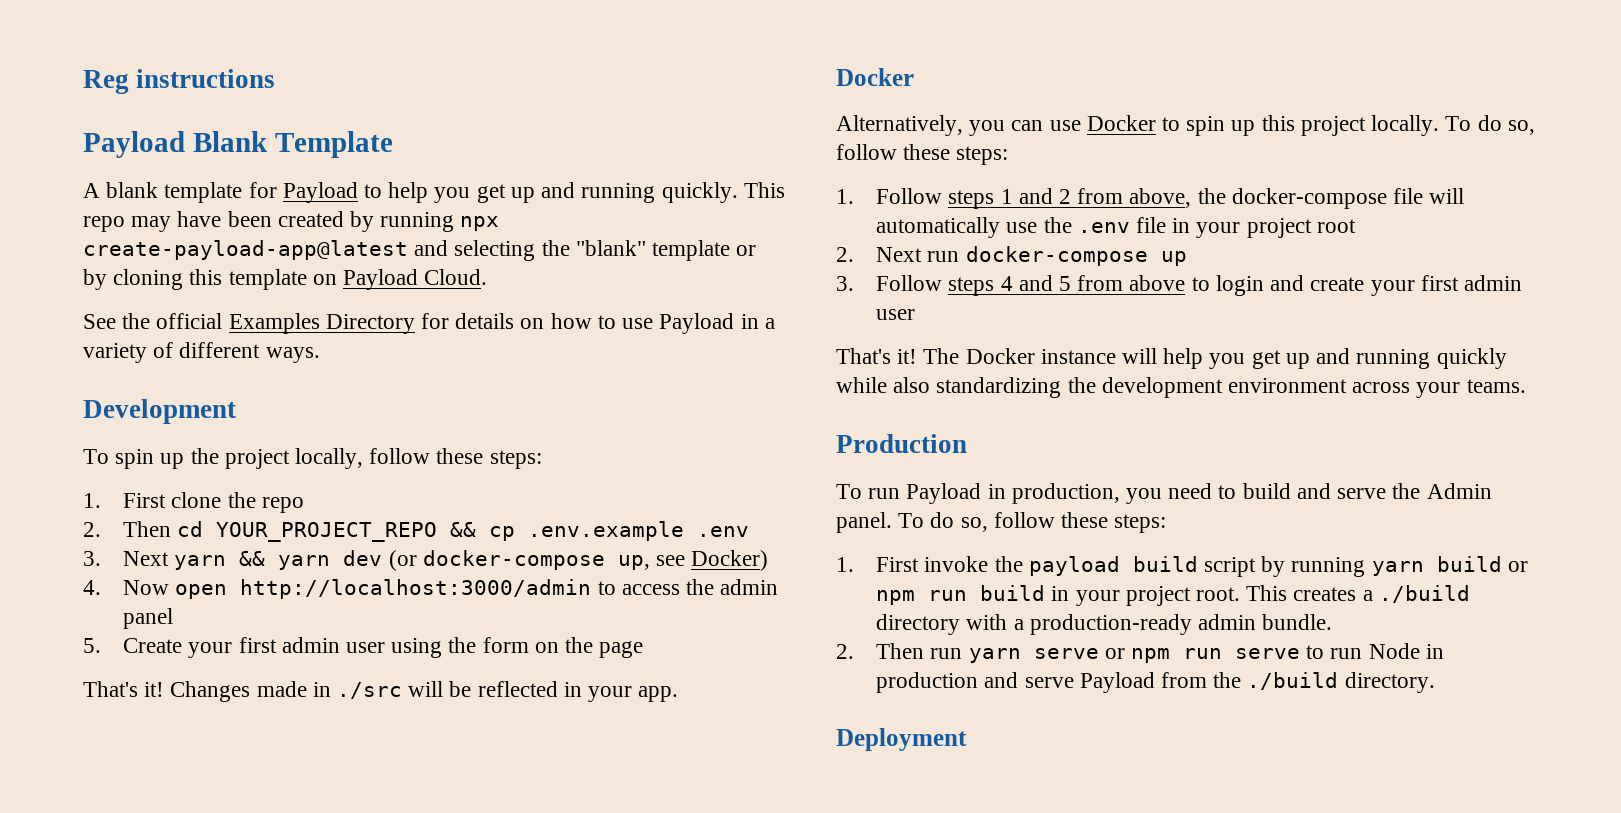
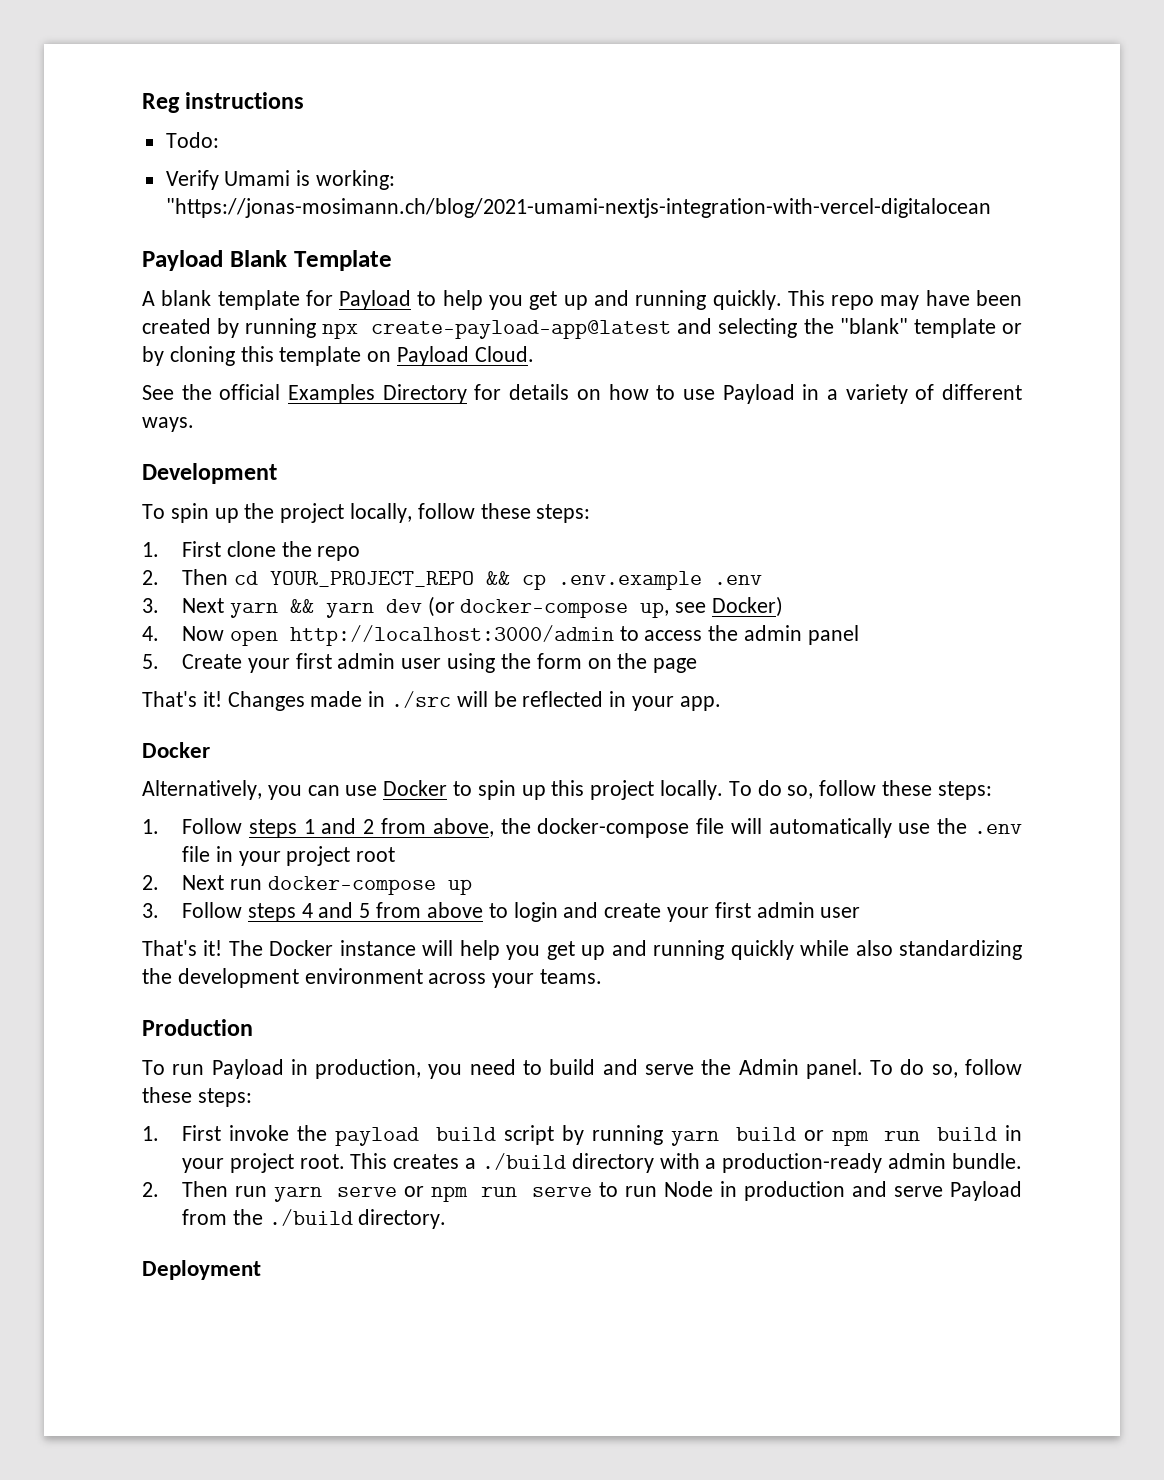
+ Todo:
+ Verify Umami is working: "https://jonas-mosimann.ch/blog/2021-umami-nextjs-integration-with-vercel-digitalocean

